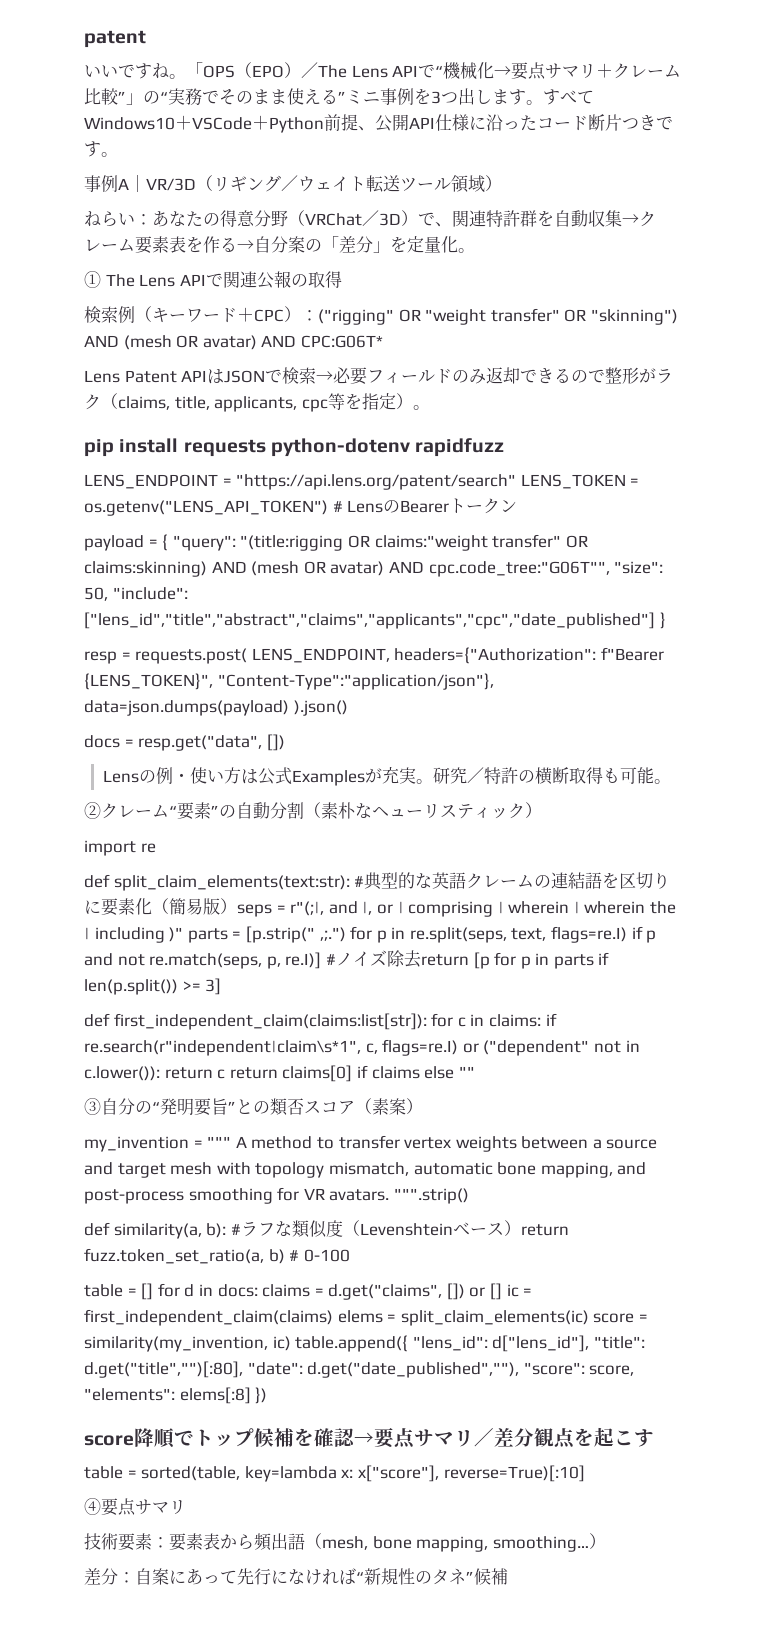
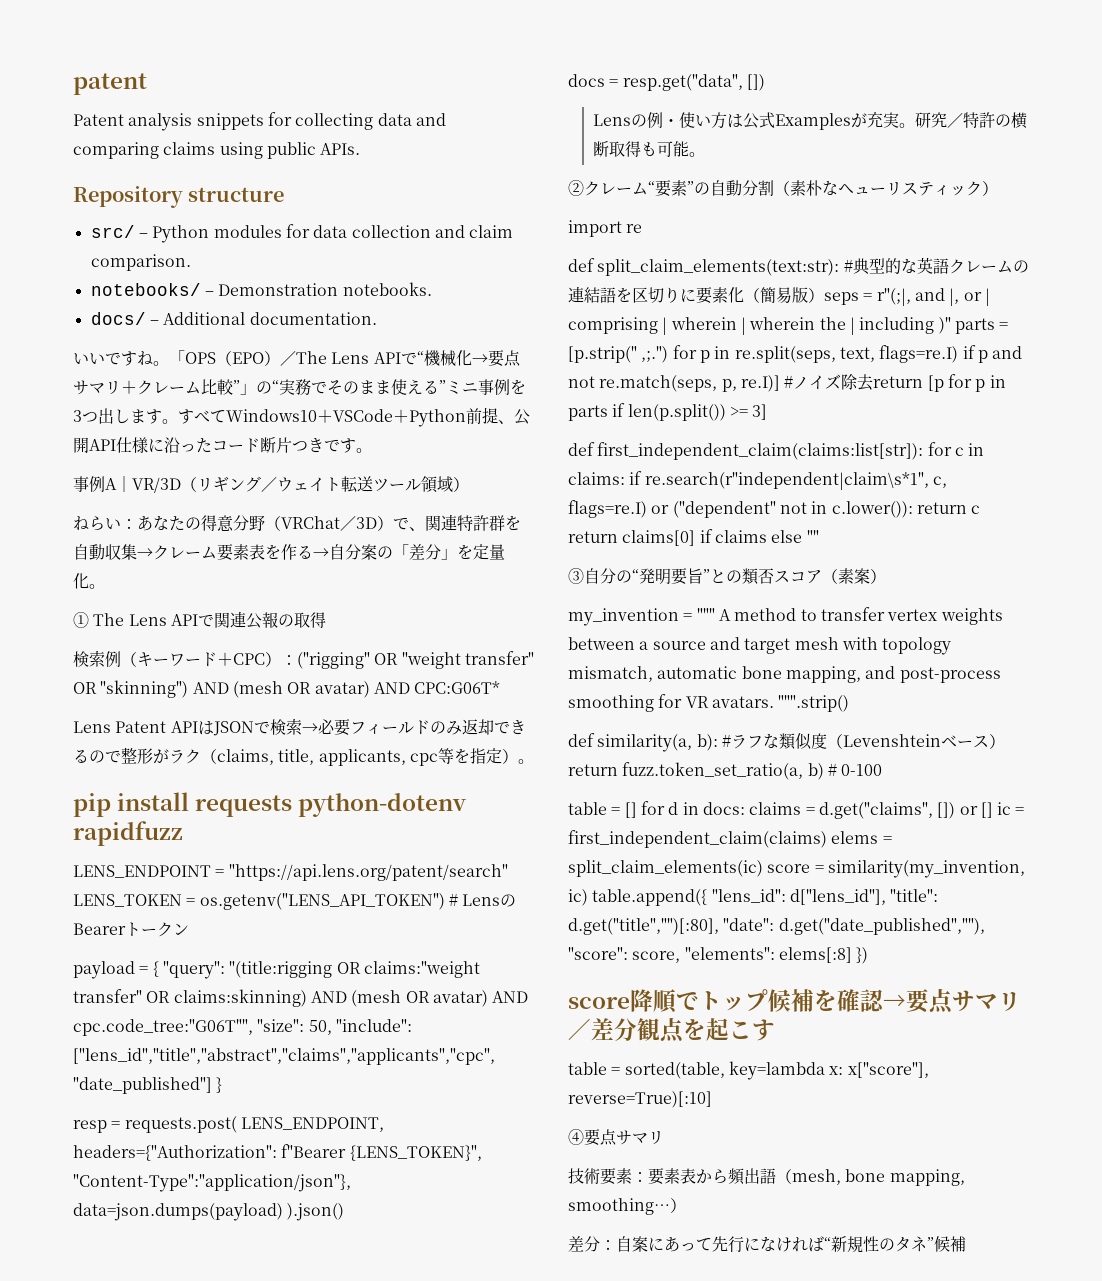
+ Patent analysis snippets for collecting data and comparing claims using public APIs.
+ Repository structure
+ src/ – Python modules for data collection and claim comparison.
+ notebooks/ – Demonstration notebooks.
+ docs/ – Additional documentation.

